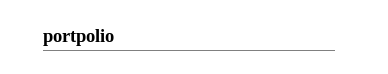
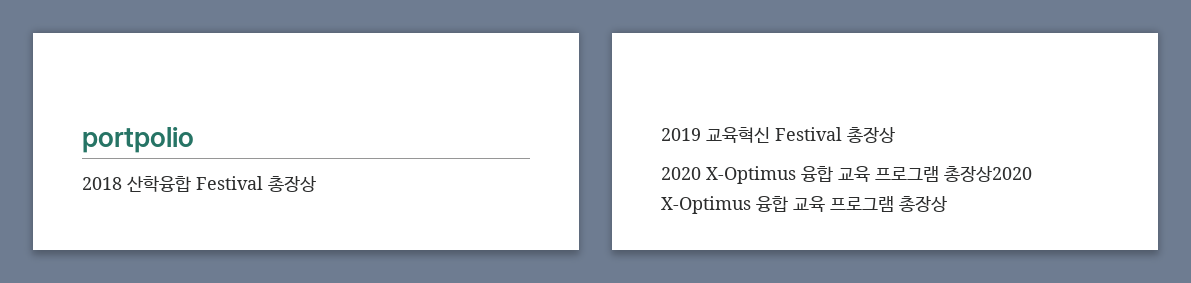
+ 2018 산학융합 Festival 총장상
+ 2019 교육혁신 Festival 총장상
+ 2020 X-Optimus 융합 교육 프로그램 총장상2020 X-Optimus 융합 교육 프로그램 총장상

